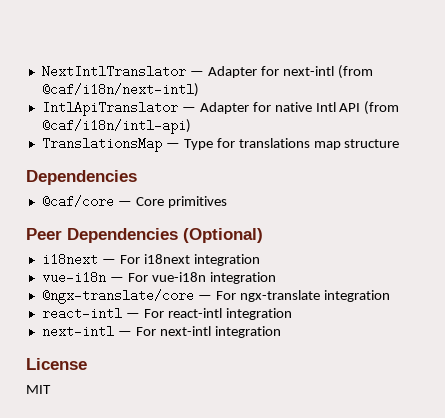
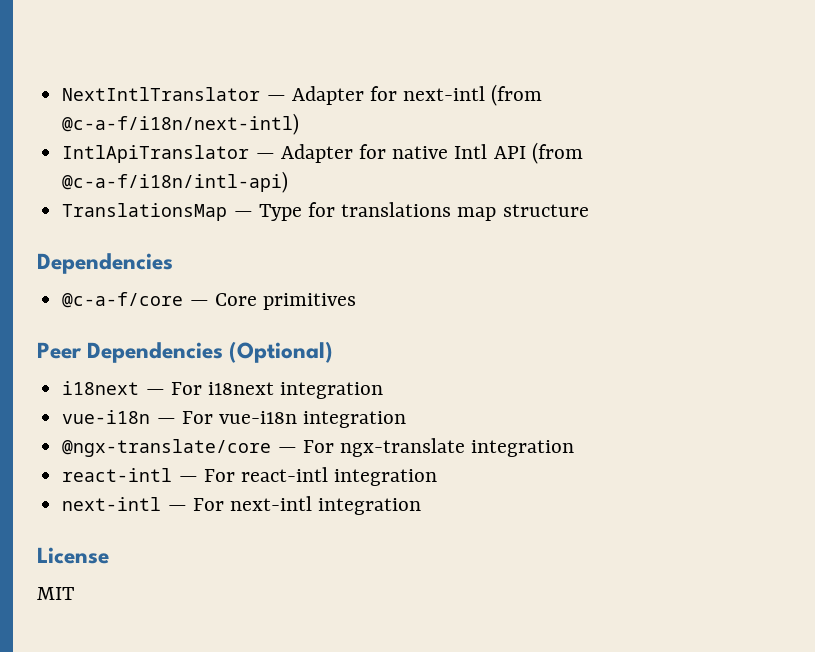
- NextIntlTranslator — Adapter for next-intl (from @caf/i18n/next-intl)
+ NextIntlTranslator — Adapter for next-intl (from @c-a-f/i18n/next-intl)
- IntlApiTranslator — Adapter for native Intl API (from @caf/i18n/intl-api)
+ IntlApiTranslator — Adapter for native Intl API (from @c-a-f/i18n/intl-api)
- @caf/core — Core primitives
+ @c-a-f/core — Core primitives

